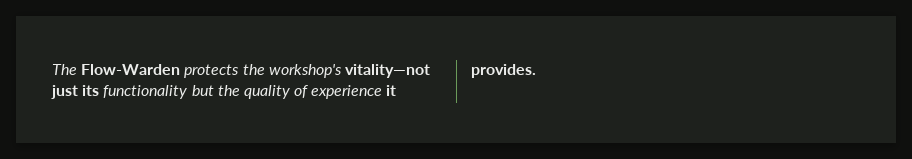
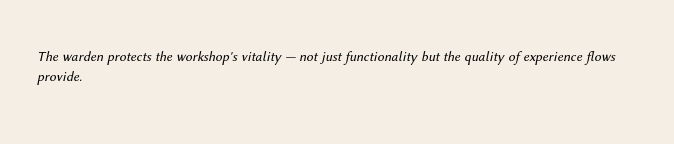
- The Flow-Warden protects the workshop's vitality—not just its functionality but the quality of experience it provides.
+ The warden protects the workshop's vitality — not just functionality but the quality of experience flows provide.

